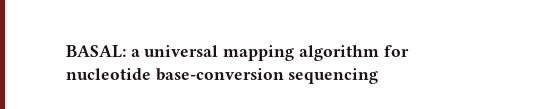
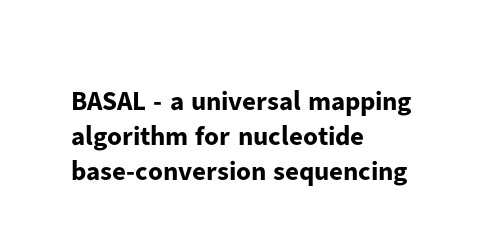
- BASAL: a universal mapping algorithm for nucleotide base-conversion sequencing
+ BASAL - a universal mapping algorithm for nucleotide base-conversion sequencing

